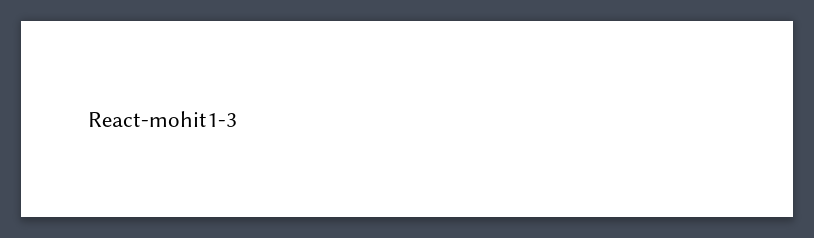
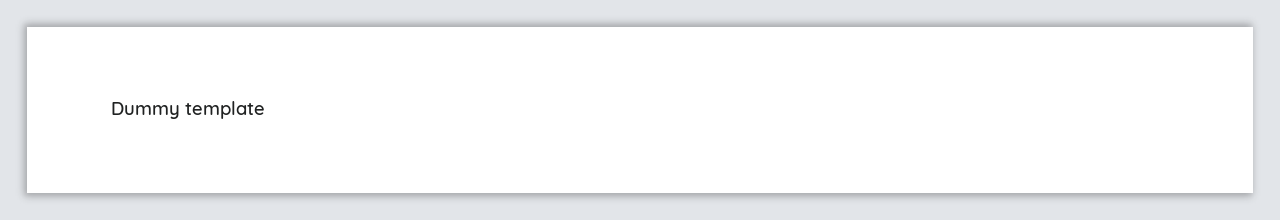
- React-mohit1-3
+ Dummy template

